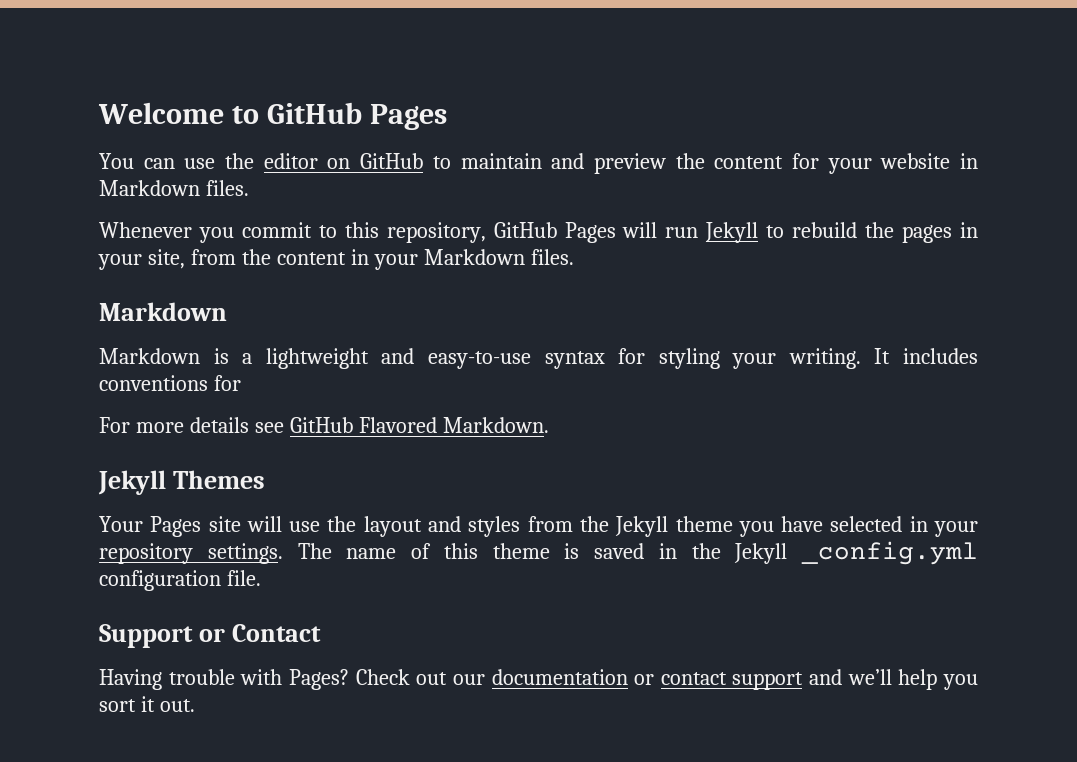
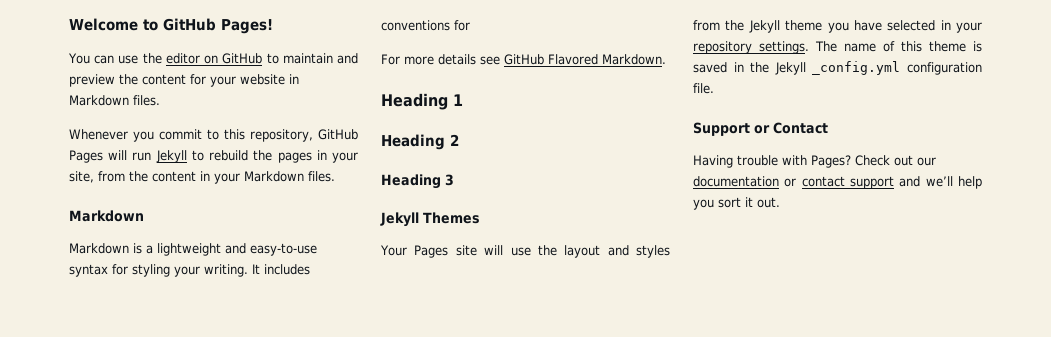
- Welcome to GitHub Pages
+ Welcome to GitHub Pages!
+ Heading 1
+ Heading 2
+ Heading 3

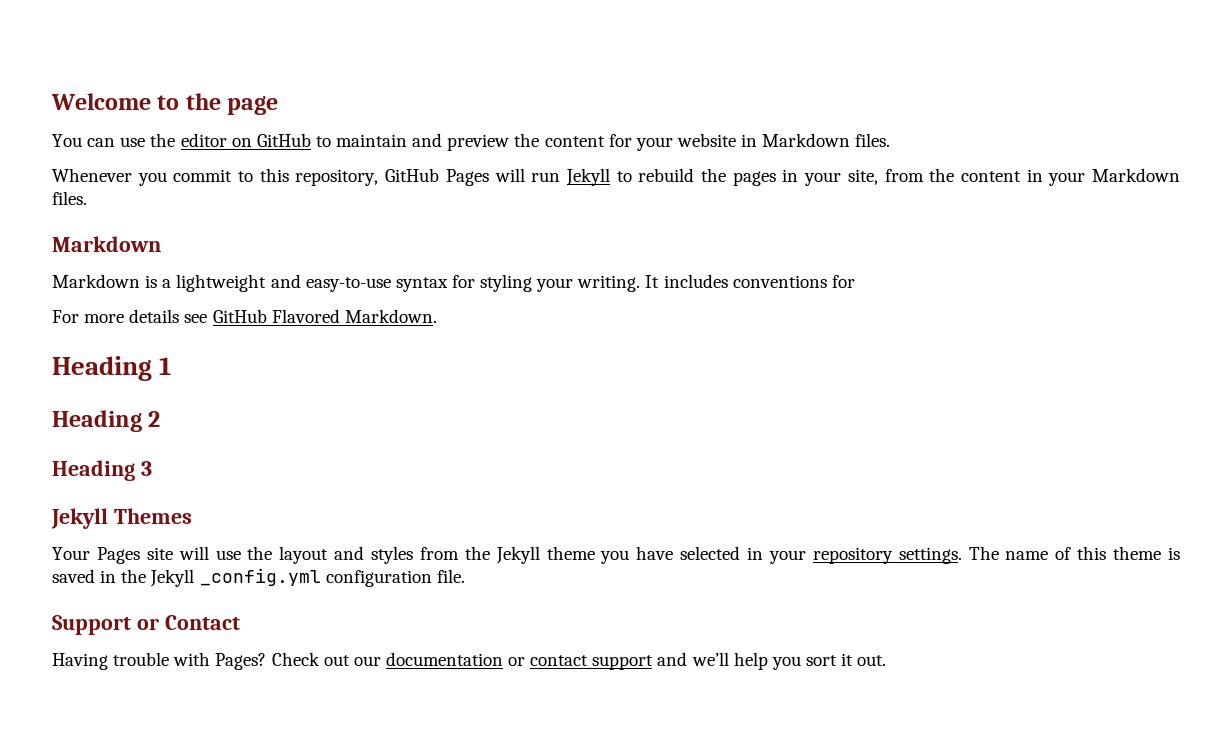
- Welcome to GitHub Pages!
+ Welcome to the page

